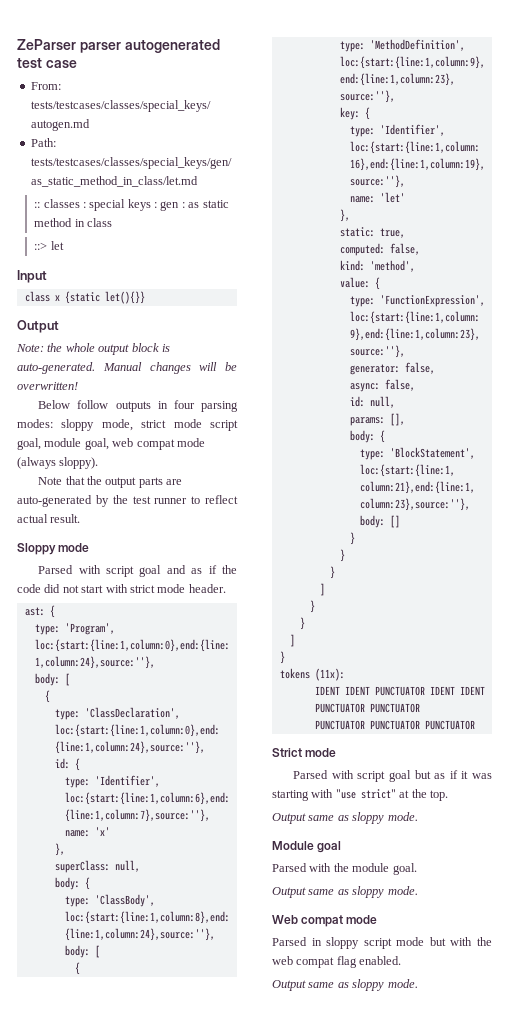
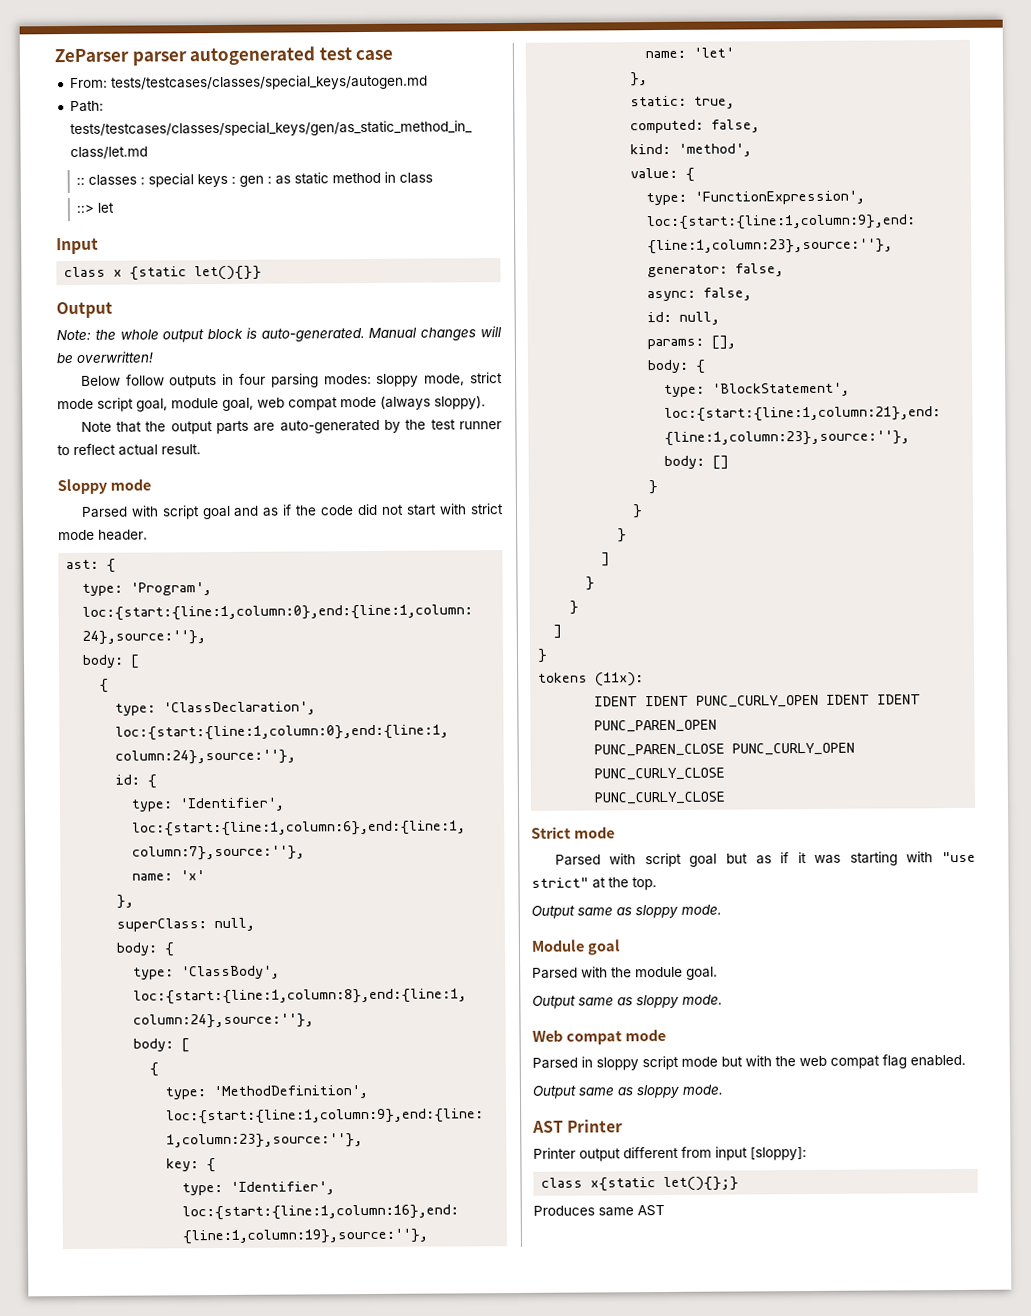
- IDENT IDENT PUNCTUATOR IDENT IDENT PUNCTUATOR PUNCTUATOR
- PUNCTUATOR PUNCTUATOR PUNCTUATOR
+ IDENT IDENT PUNC_CURLY_OPEN IDENT IDENT PUNC_PAREN_OPEN
+ PUNC_PAREN_CLOSE PUNC_CURLY_OPEN PUNC_CURLY_CLOSE
+ PUNC_CURLY_CLOSE
+ AST Printer
+ Printer output different from input [sloppy]:
+ class x{static let(){};}
+ Produces same AST

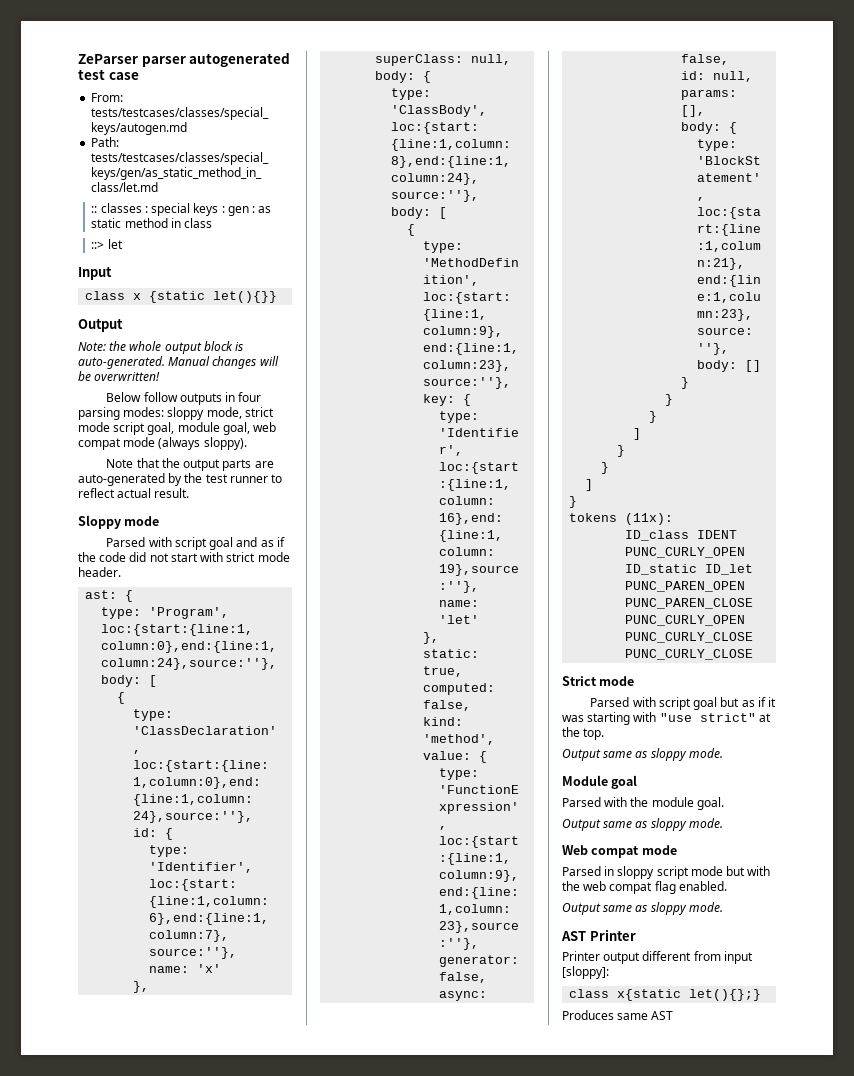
- IDENT IDENT PUNC_CURLY_OPEN IDENT IDENT PUNC_PAREN_OPEN
+ ID_class IDENT PUNC_CURLY_OPEN ID_static ID_let PUNC_PAREN_OPEN

